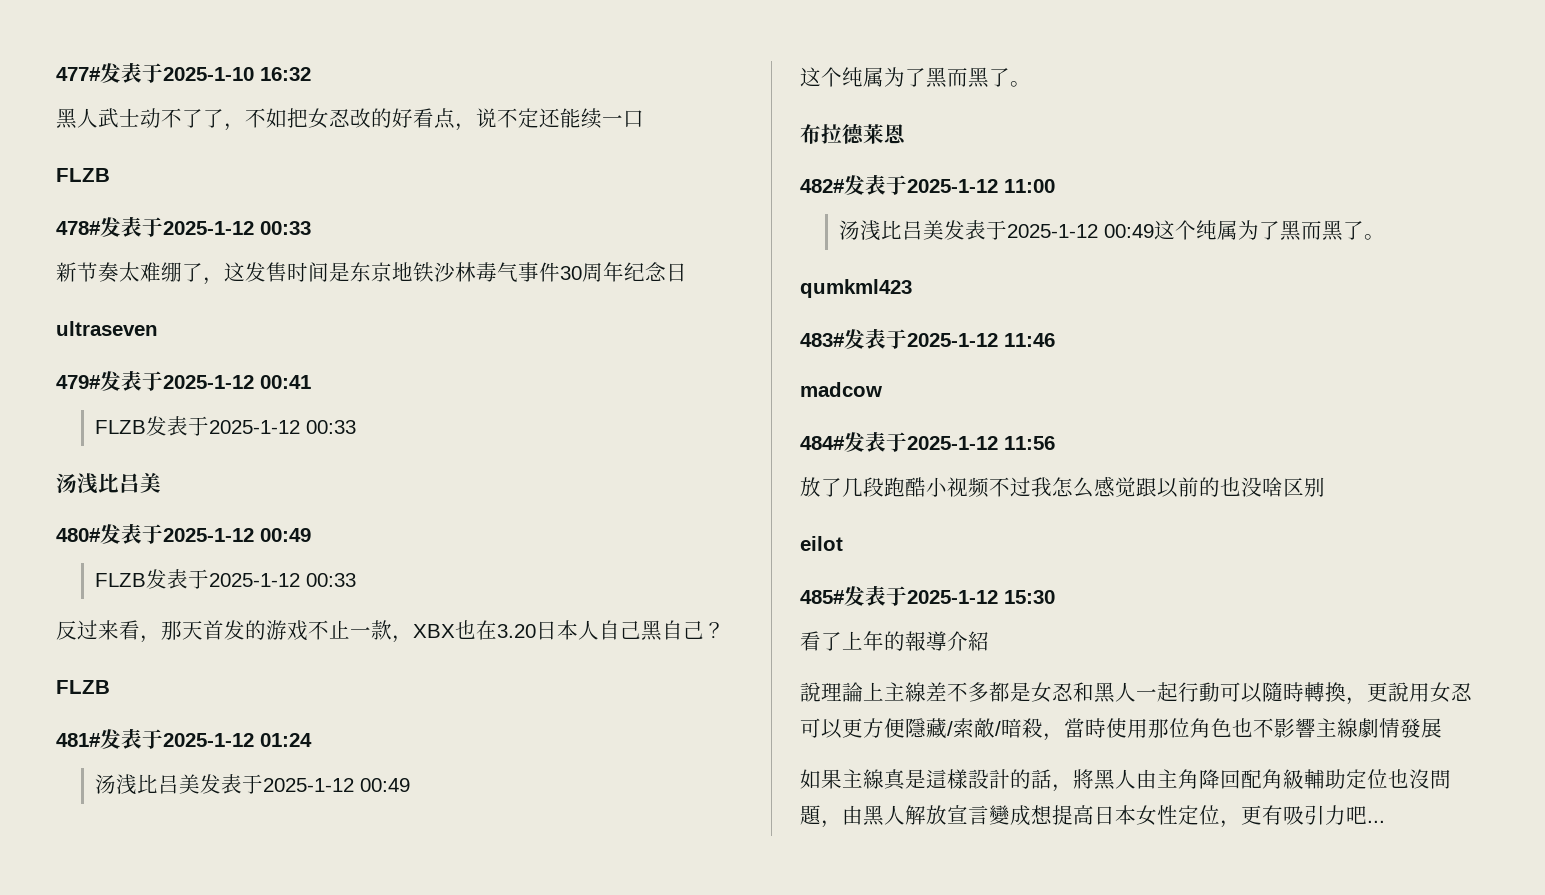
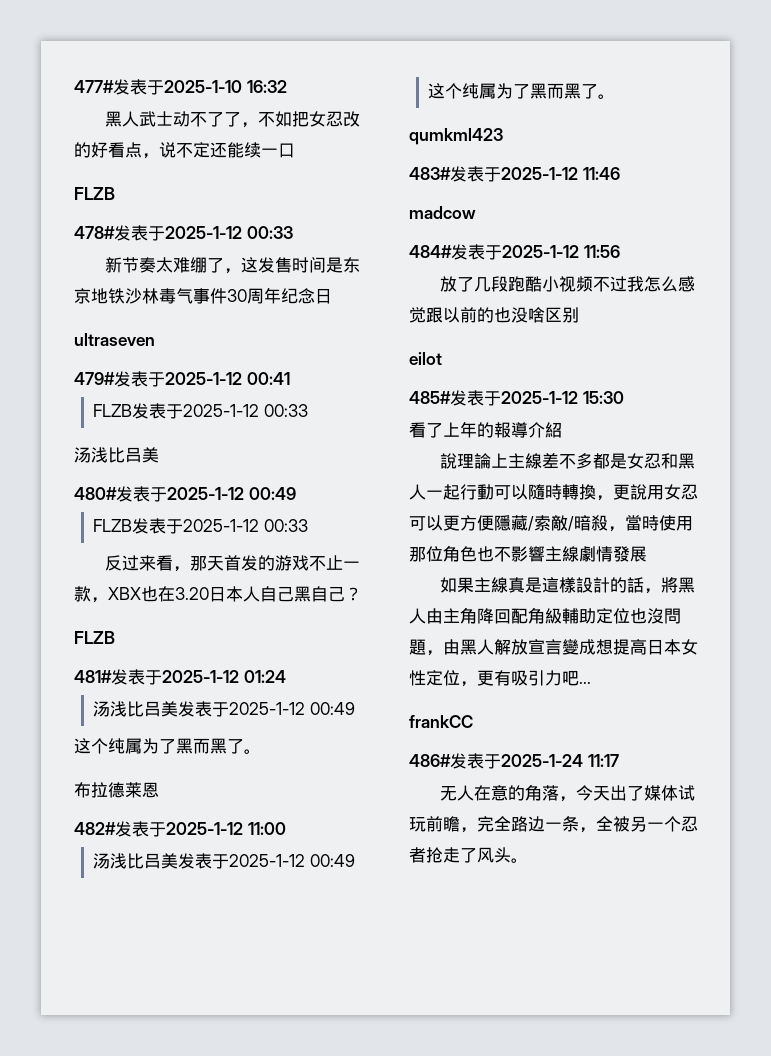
+ frankCC
+ 486#发表于2025-1-24 11:17
+ 无人在意的角落，今天出了媒体试玩前瞻，完全路边一条，全被另一个忍者抢走了风头。

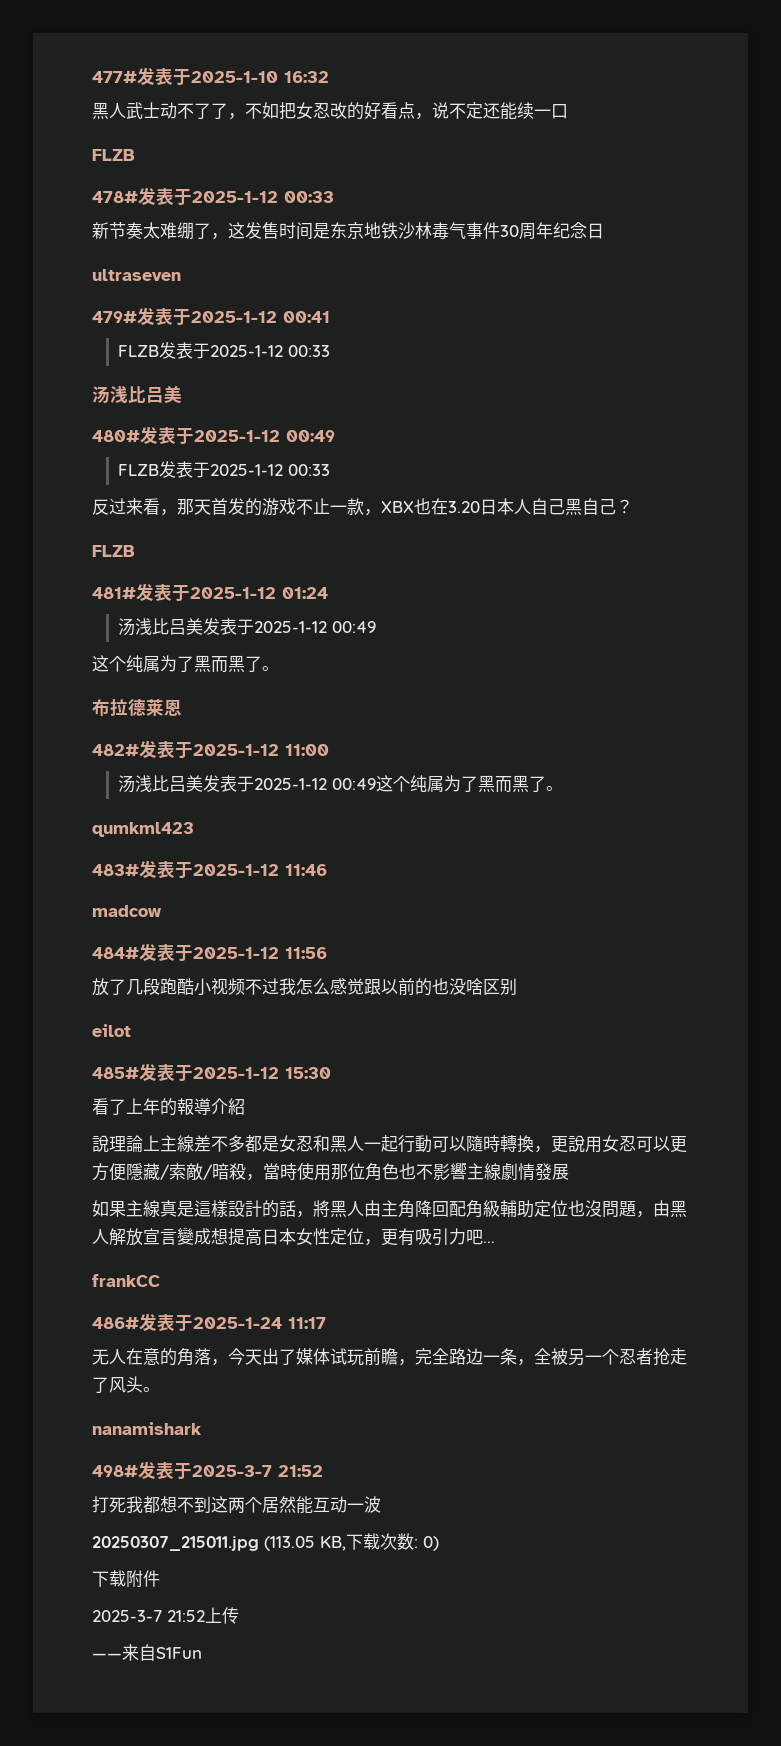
+ nanamishark
+ 498#发表于2025-3-7 21:52
+ 打死我都想不到这两个居然能互动一波
+ 20250307_215011.jpg (113.05 KB,下载次数: 0)
+ 下载附件
+ 2025-3-7 21:52上传
+ ——来自S1Fun

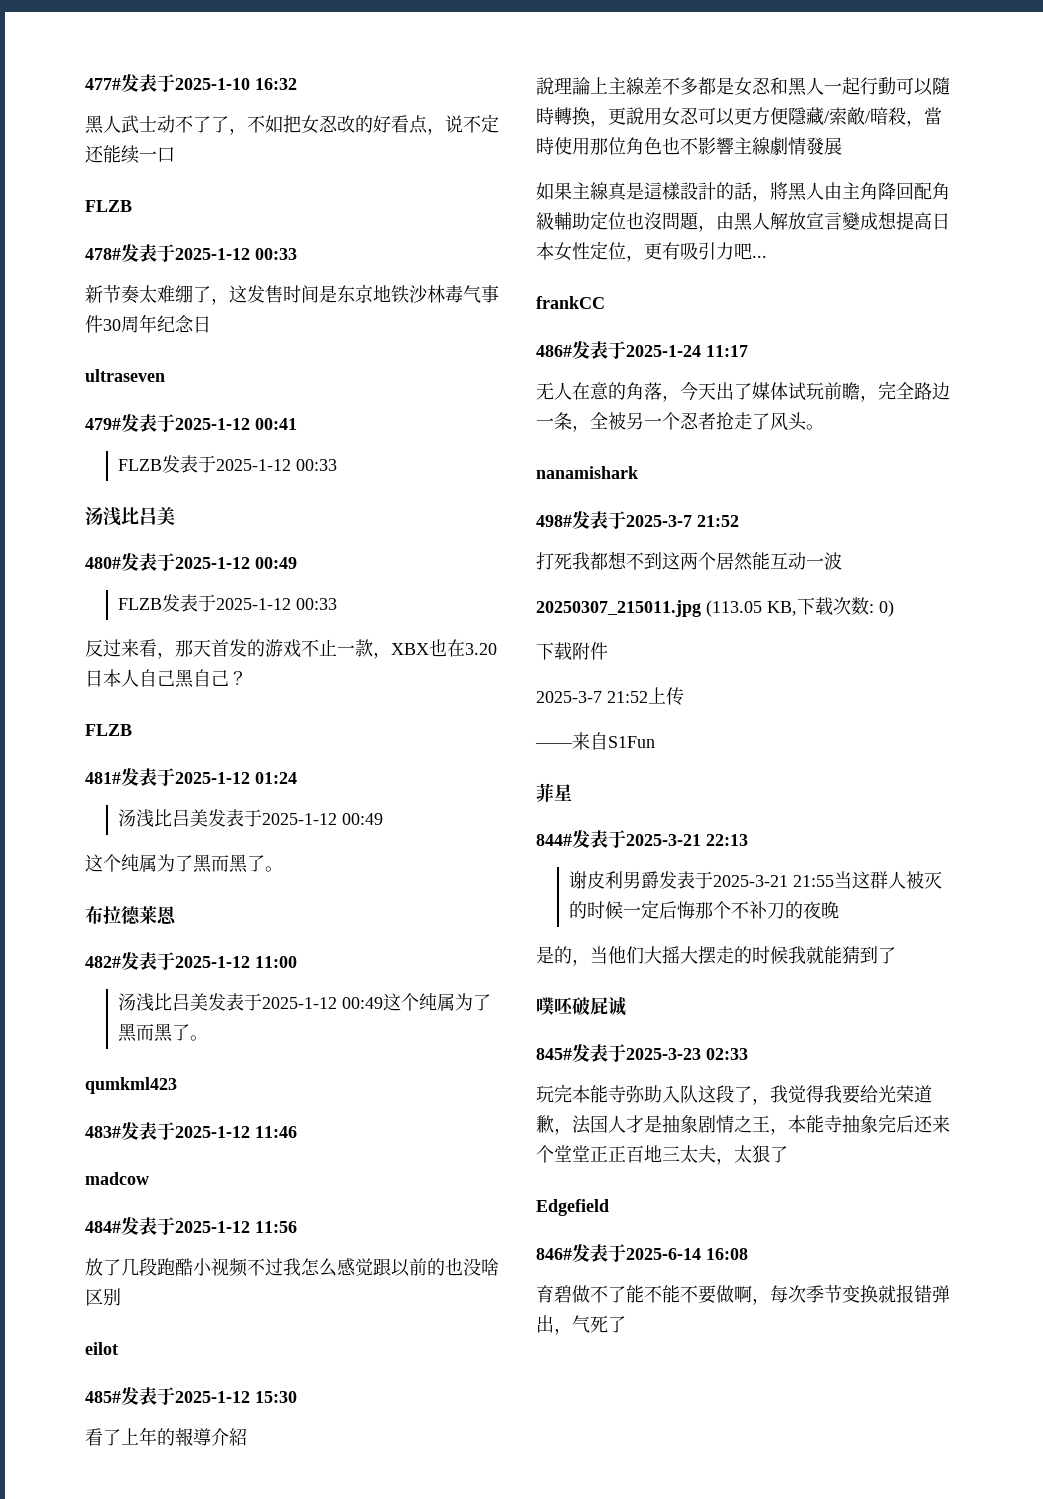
+ 菲星
+ 844#发表于2025-3-21 22:13
+ 谢皮利男爵发表于2025-3-21 21:55当这群人被灭的时候一定后悔那个不补刀的夜晚
+ 是的，当他们大摇大摆走的时候我就能猜到了
+ 噗呸破屁诚
+ 845#发表于2025-3-23 02:33
+ 玩完本能寺弥助入队这段了，我觉得我要给光荣道歉，法国人才是抽象剧情之王，本能寺抽象完后还来个堂堂正正百地三太夫，太狠了
+ Edgefield
+ 846#发表于2025-6-14 16:08
+ 育碧做不了能不能不要做啊，每次季节变换就报错弹出，气死了

